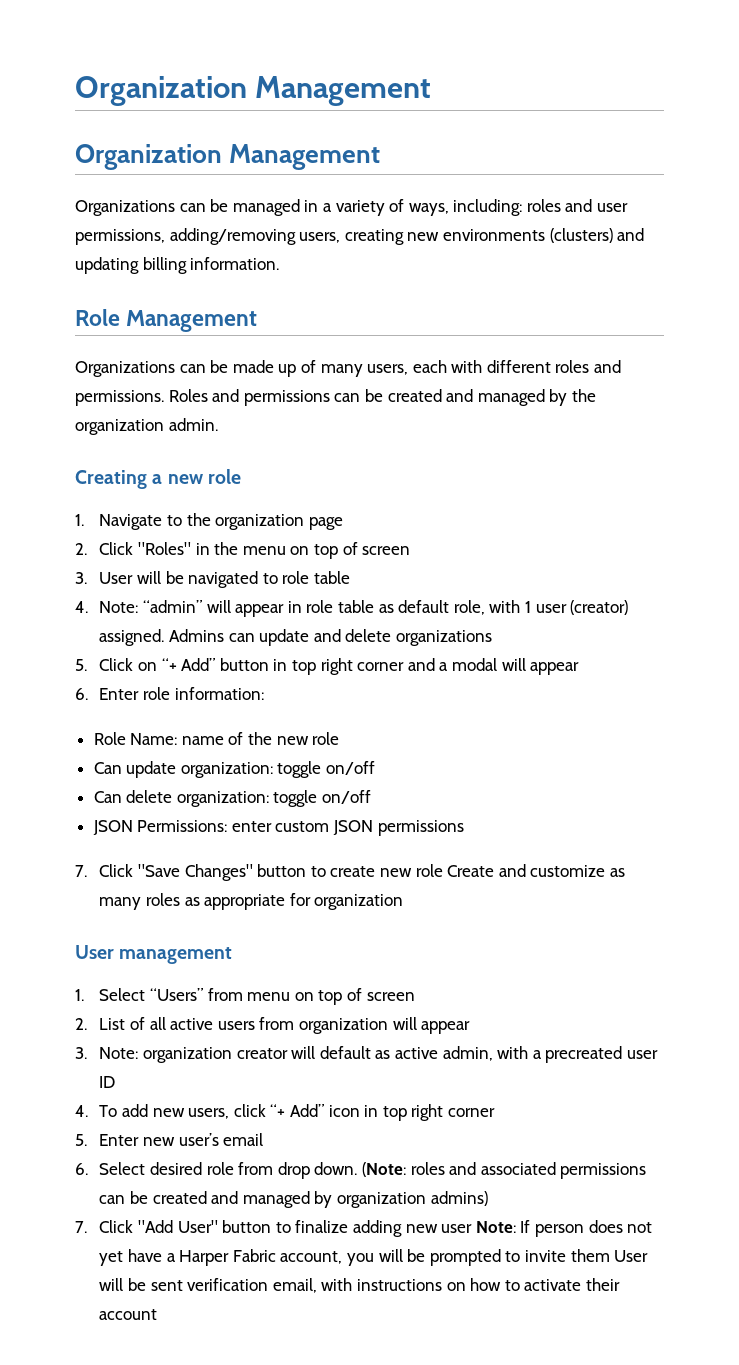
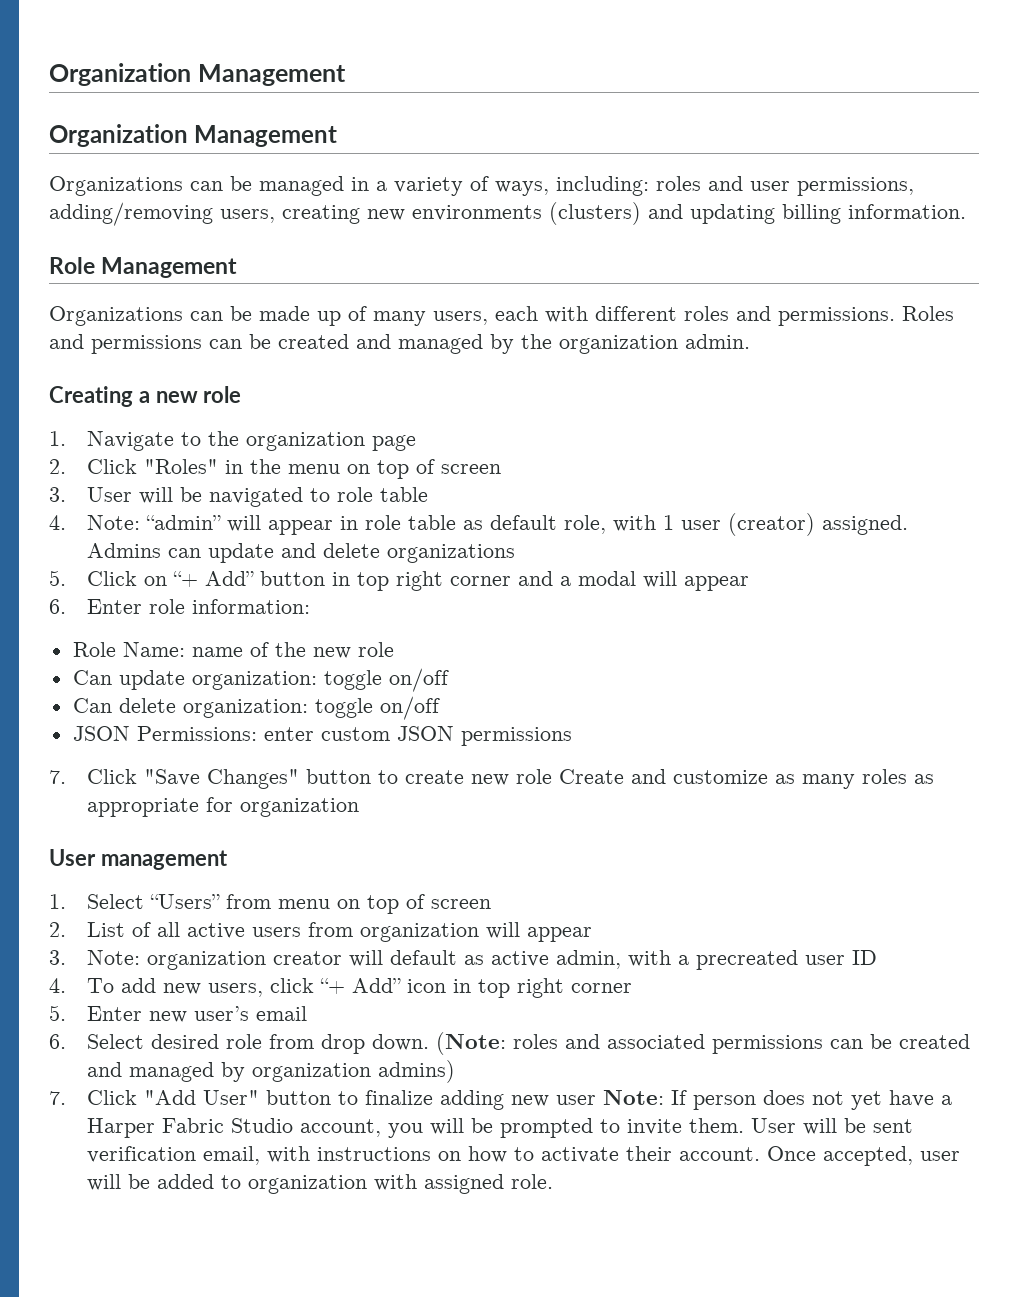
- 7. Click "Add User" button to finalize adding new user Note: If person does not yet have a Harper Fabric account, you will be prompted to invite them User will be sent verification email, with instructions on how to activate their account
+ 7. Click "Add User" button to finalize adding new user Note: If person does not yet have a Harper Fabric Studio account, you will be prompted to invite them. User will be sent verification email, with instructions on how to activate their account. Once accepted, user will be added to organization with assigned role.

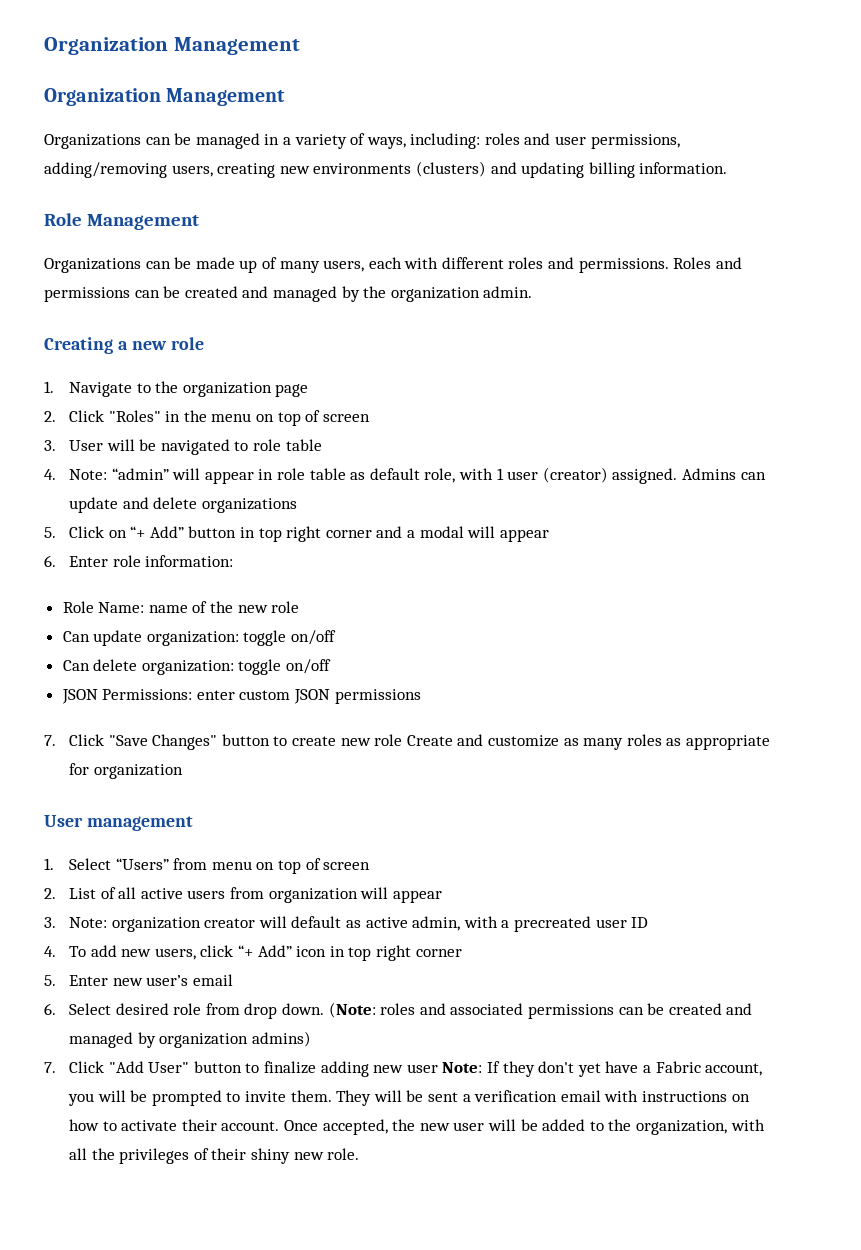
- 7. Click "Add User" button to finalize adding new user Note: If person does not yet have a Harper Fabric Studio account, you will be prompted to invite them.
+ 7. Click "Add User" button to finalize adding new user Note: If they don't yet have a Fabric account, you will be prompted to invite them.
- User will be sent verification email, with instructions on how to activate their account.
+ They will be sent a verification email with instructions on how to activate their account.
- Once accepted, user will be added to organization with assigned role.
+ Once accepted, the new user will be added to the organization, with all the privileges of their shiny new role.

